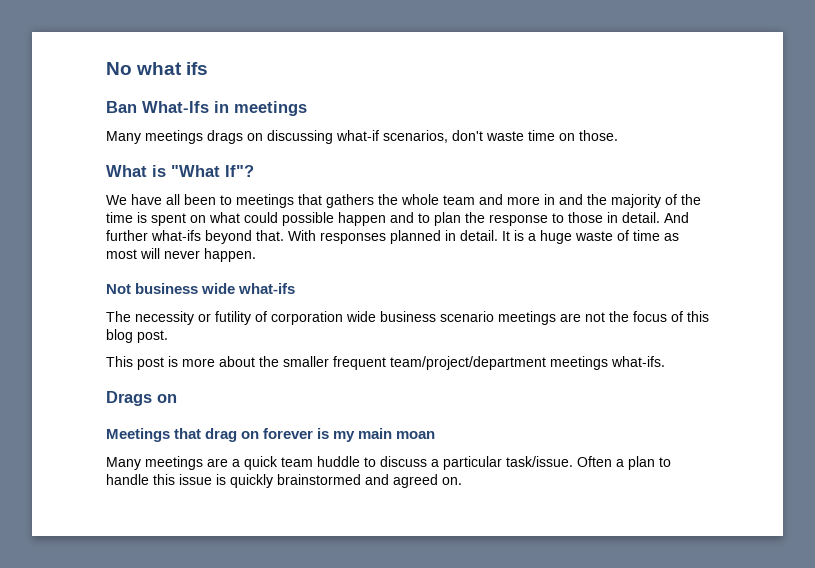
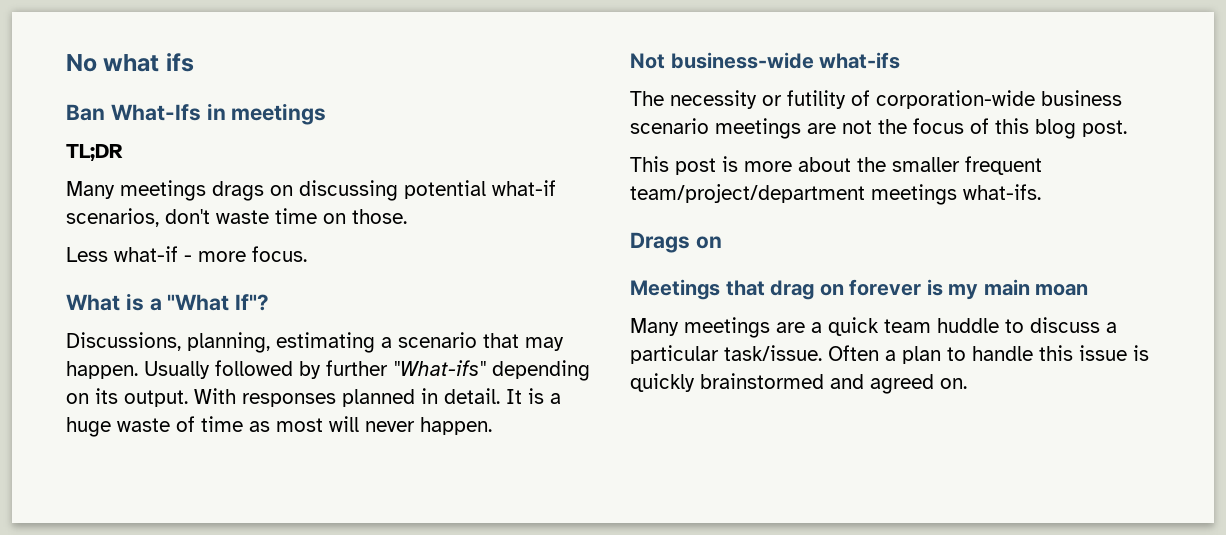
+ TL;DR
- Many meetings drags on discussing what-if scenarios, don't waste time on those.
+ Many meetings drags on discussing potential what-if scenarios, don't waste time on those.
+ Less what-if - more focus.
- What is "What If"?
+ What is a "What If"?
- We have all been to meetings that gathers the whole team and more in and the majority of the time is spent on what could possible happen and to plan the response to those in detail. And further what-ifs beyond that.
+ Discussions, planning, estimating a scenario that may happen. Usually followed by further "What-ifs" depending on its output.
- Not business wide what-ifs
+ Not business-wide what-ifs
- The necessity or futility of corporation wide business scenario meetings are not the focus of this blog post.
+ The necessity or futility of corporation-wide business scenario meetings are not the focus of this blog post.

